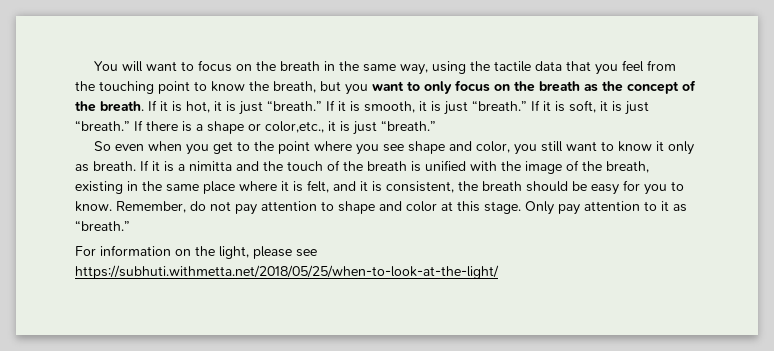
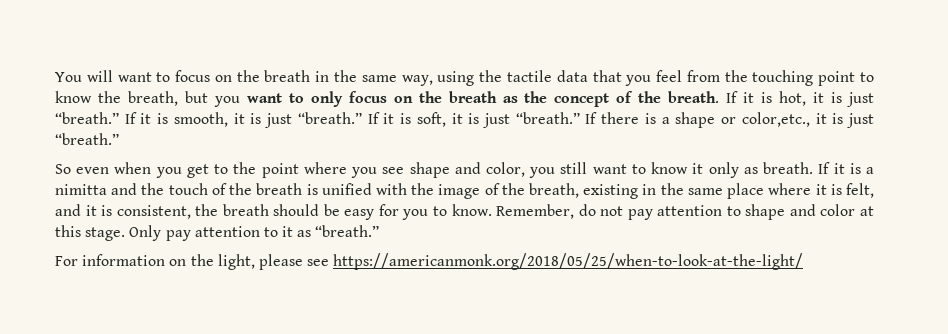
- For information on the light, please see https://subhuti.withmetta.net/2018/05/25/when-to-look-at-the-light/
+ For information on the light, please see https://americanmonk.org/2018/05/25/when-to-look-at-the-light/

